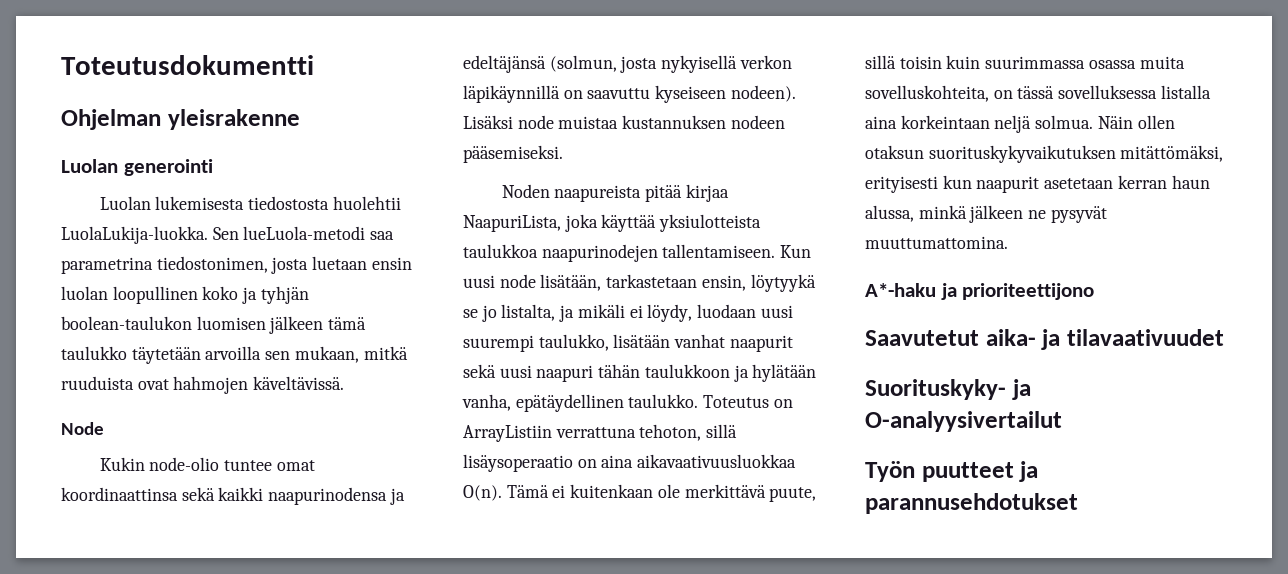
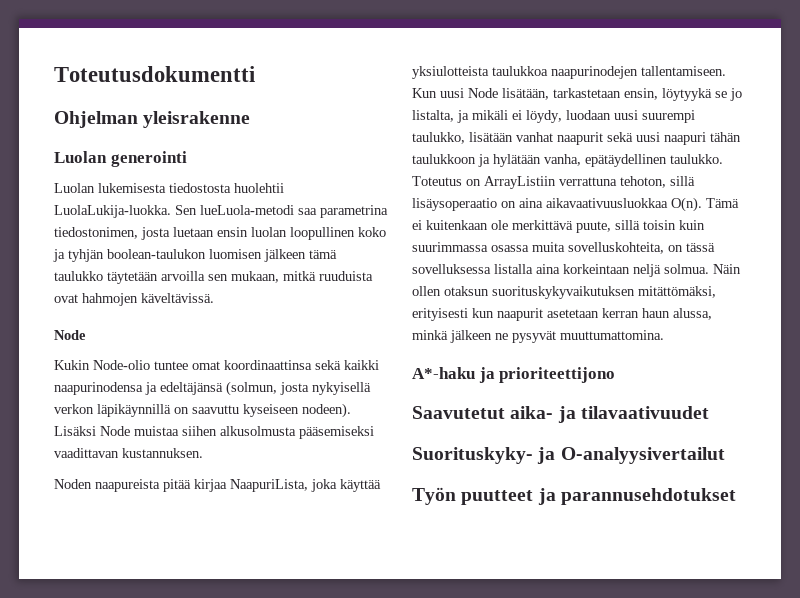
- Kukin node-olio tuntee omat koordinaattinsa sekä kaikki naapurinodensa ja edeltäjänsä (solmun, josta nykyisellä verkon läpikäynnillä on saavuttu kyseiseen nodeen).
+ Kukin Node-olio tuntee omat koordinaattinsa sekä kaikki naapurinodensa ja edeltäjänsä (solmun, josta nykyisellä verkon läpikäynnillä on saavuttu kyseiseen nodeen).
- Lisäksi node muistaa kustannuksen nodeen pääsemiseksi.
+ Lisäksi Node muistaa siihen alkusolmusta pääsemiseksi vaadittavan kustannuksen.
- Kun uusi node lisätään, tarkastetaan ensin, löytyykä se jo listalta, ja mikäli ei löydy, luodaan uusi suurempi taulukko, lisätään vanhat naapurit sekä uusi naapuri tähän taulukkoon ja hylätään vanha, epätäydellinen taulukko.
+ Kun uusi Node lisätään, tarkastetaan ensin, löytyykä se jo listalta, ja mikäli ei löydy, luodaan uusi suurempi taulukko, lisätään vanhat naapurit sekä uusi naapuri tähän taulukkoon ja hylätään vanha, epätäydellinen taulukko.

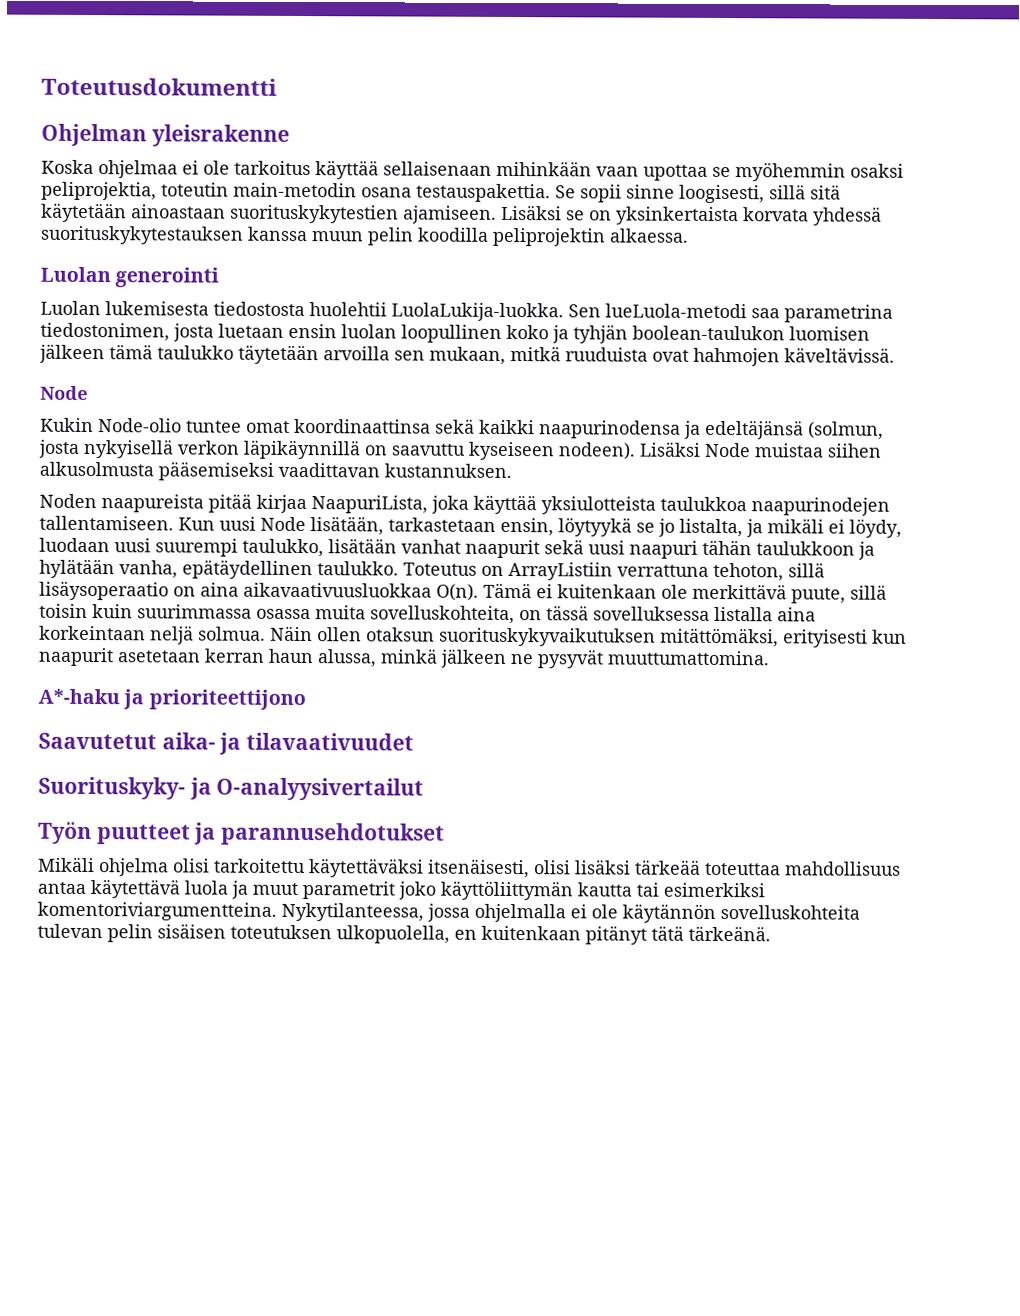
+ Koska ohjelmaa ei ole tarkoitus käyttää sellaisenaan mihinkään vaan upottaa se myöhemmin osaksi peliprojektia, toteutin main-metodin osana testauspakettia. Se sopii sinne loogisesti, sillä sitä käytetään ainoastaan suorituskykytestien ajamiseen. Lisäksi se on yksinkertaista korvata yhdessä suorituskykytestauksen kanssa muun pelin koodilla peliprojektin alkaessa.
+ Mikäli ohjelma olisi tarkoitettu käytettäväksi itsenäisesti, olisi lisäksi tärkeää toteuttaa mahdollisuus antaa käytettävä luola ja muut parametrit joko käyttöliittymän kautta tai esimerkiksi komentoriviargumentteina. Nykytilanteessa, jossa ohjelmalla ei ole käytännön sovelluskohteita tulevan pelin sisäisen toteutuksen ulkopuolella, en kuitenkaan pitänyt tätä tärkeänä.

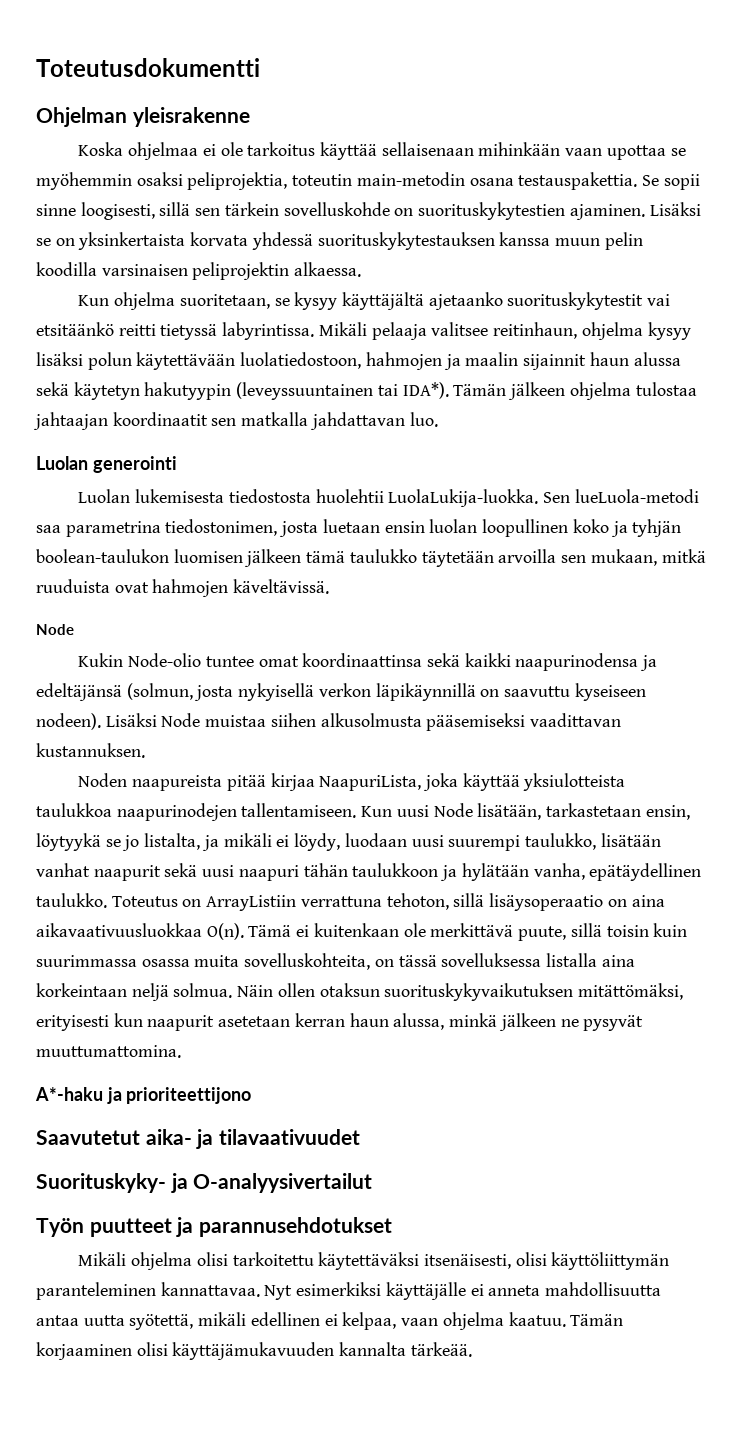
- Se sopii sinne loogisesti, sillä sitä käytetään ainoastaan suorituskykytestien ajamiseen.
+ Se sopii sinne loogisesti, sillä sen tärkein sovelluskohde on suorituskykytestien ajaminen.
- Lisäksi se on yksinkertaista korvata yhdessä suorituskykytestauksen kanssa muun pelin koodilla peliprojektin alkaessa.
+ Lisäksi se on yksinkertaista korvata yhdessä suorituskykytestauksen kanssa muun pelin koodilla varsinaisen peliprojektin alkaessa.
+ Kun ohjelma suoritetaan, se kysyy käyttäjältä ajetaanko suorituskykytestit vai etsitäänkö reitti tietyssä labyrintissa. Mikäli pelaaja valitsee reitinhaun, ohjelma kysyy lisäksi polun käytettävään luolatiedostoon, hahmojen ja maalin sijainnit haun alussa sekä käytetyn hakutyypin (leveyssuuntainen tai IDA*). Tämän jälkeen ohjelma tulostaa jahtaajan koordinaatit sen matkalla jahdattavan luo.
- Mikäli ohjelma olisi tarkoitettu käytettäväksi itsenäisesti, olisi lisäksi tärkeää toteuttaa mahdollisuus antaa käytettävä luola ja muut parametrit joko käyttöliittymän kautta tai esimerkiksi komentoriviargumentteina. Nykytilanteessa, jossa ohjelmalla ei ole käytännön sovelluskohteita tulevan pelin sisäisen toteutuksen ulkopuolella, en kuitenkaan pitänyt tätä tärkeänä.
+ Mikäli ohjelma olisi tarkoitettu käytettäväksi itsenäisesti, olisi käyttöliittymän paranteleminen kannattavaa. Nyt esimerkiksi käyttäjälle ei anneta mahdollisuutta antaa uutta syötettä, mikäli edellinen ei kelpaa, vaan ohjelma kaatuu. Tämän korjaaminen olisi käyttäjämukavuuden kannalta tärkeää.

